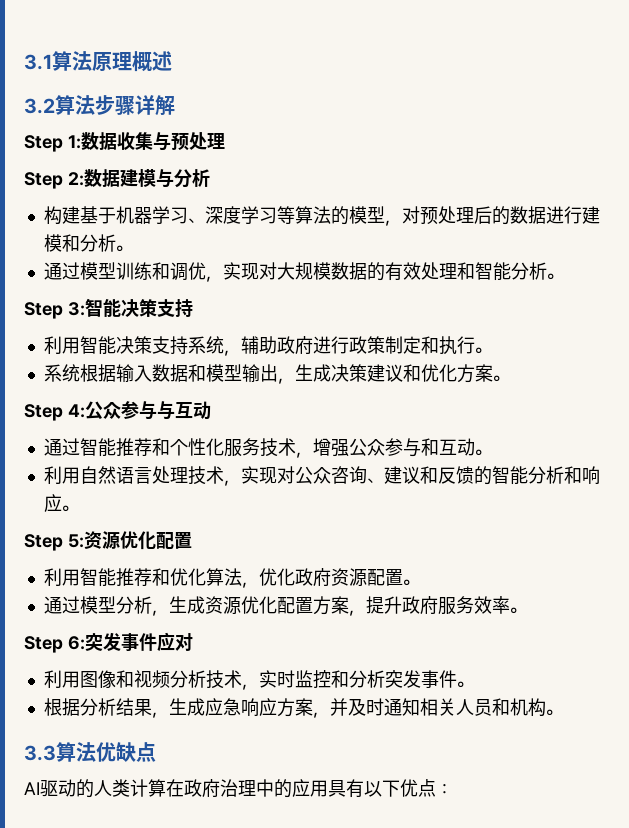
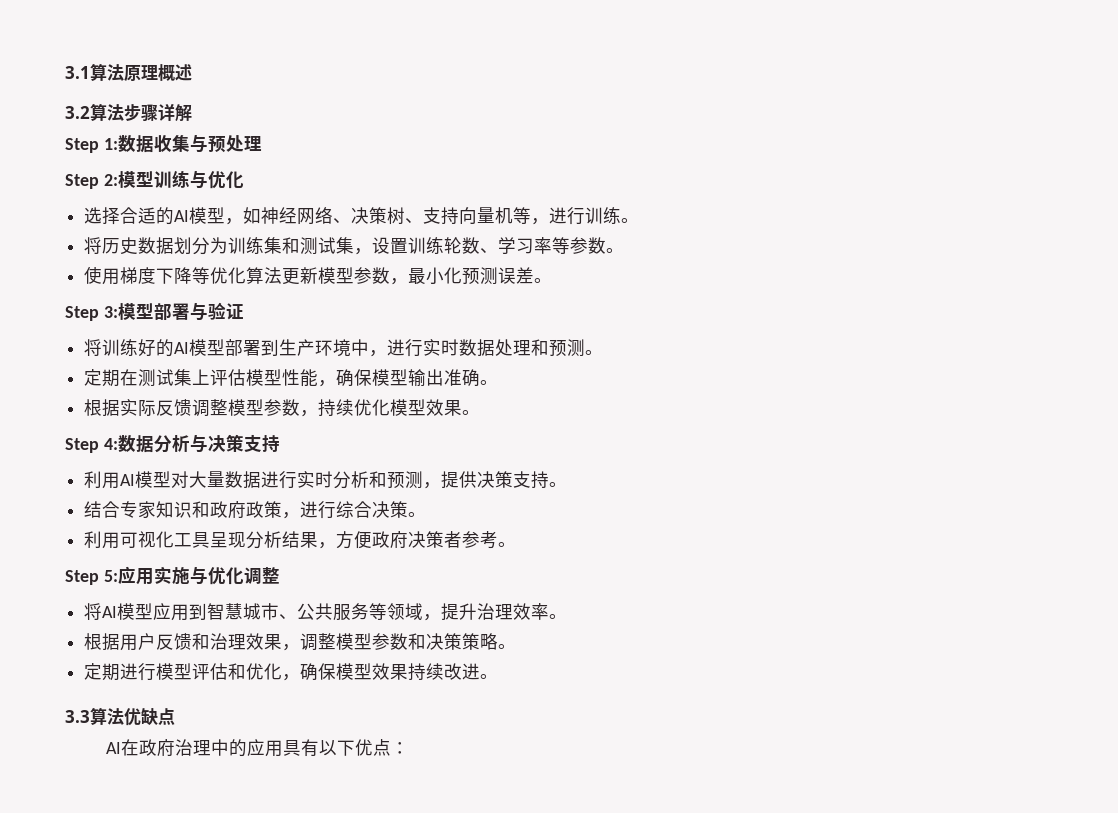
- Step 2:数据建模与分析
- 构建基于机器学习、深度学习等算法的模型，对预处理后的数据进行建模和分析。
- 通过模型训练和调优，实现对大规模数据的有效处理和智能分析。
- Step 3:智能决策支持
- 利用智能决策支持系统，辅助政府进行政策制定和执行。
- 系统根据输入数据和模型输出，生成决策建议和优化方案。
- Step 4:公众参与与互动
- 通过智能推荐和个性化服务技术，增强公众参与和互动。
- 利用自然语言处理技术，实现对公众咨询、建议和反馈的智能分析和响应。
- Step 5:资源优化配置
- 利用智能推荐和优化算法，优化政府资源配置。
- 通过模型分析，生成资源优化配置方案，提升政府服务效率。
- Step 6:突发事件应对
- 利用图像和视频分析技术，实时监控和分析突发事件。
- 根据分析结果，生成应急响应方案，并及时通知相关人员和机构。
+ Step 2:模型训练与优化
+ 选择合适的AI模型，如神经网络、决策树、支持向量机等，进行训练。
+ 将历史数据划分为训练集和测试集，设置训练轮数、学习率等参数。
+ 使用梯度下降等优化算法更新模型参数，最小化预测误差。
+ Step 3:模型部署与验证
+ 将训练好的AI模型部署到生产环境中，进行实时数据处理和预测。
+ 定期在测试集上评估模型性能，确保模型输出准确。
+ 根据实际反馈调整模型参数，持续优化模型效果。
+ Step 4:数据分析与决策支持
+ 利用AI模型对大量数据进行实时分析和预测，提供决策支持。
+ 结合专家知识和政府政策，进行综合决策。
+ 利用可视化工具呈现分析结果，方便政府决策者参考。
+ Step 5:应用实施与优化调整
+ 将AI模型应用到智慧城市、公共服务等领域，提升治理效率。
+ 根据用户反馈和治理效果，调整模型参数和决策策略。
+ 定期进行模型评估和优化，确保模型效果持续改进。
- AI驱动的人类计算在政府治理中的应用具有以下优点：
+ AI在政府治理中的应用具有以下优点：

